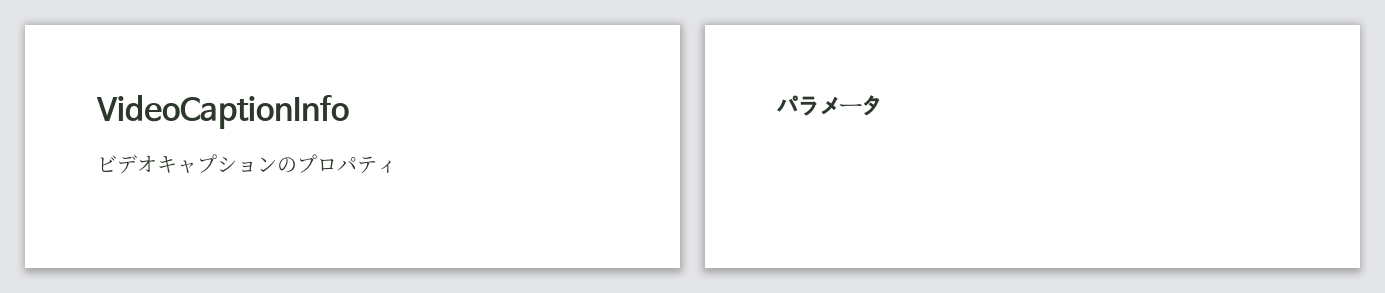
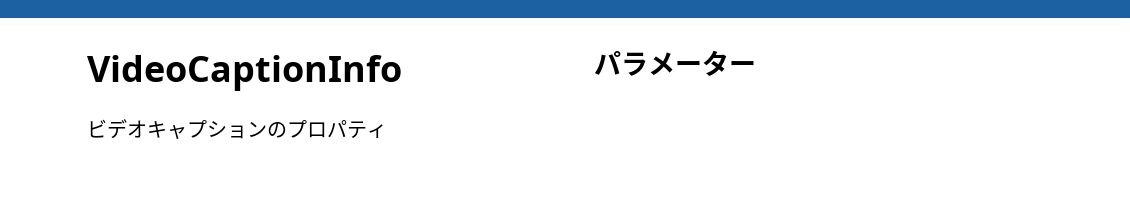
- パラメータ
+ パラメーター

